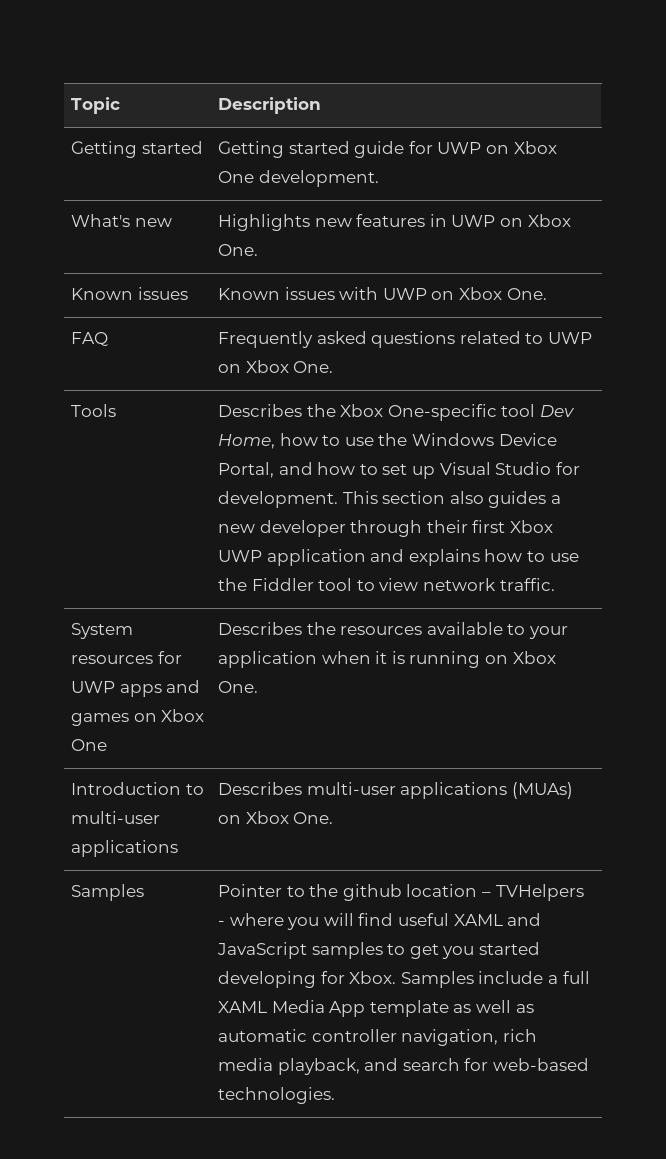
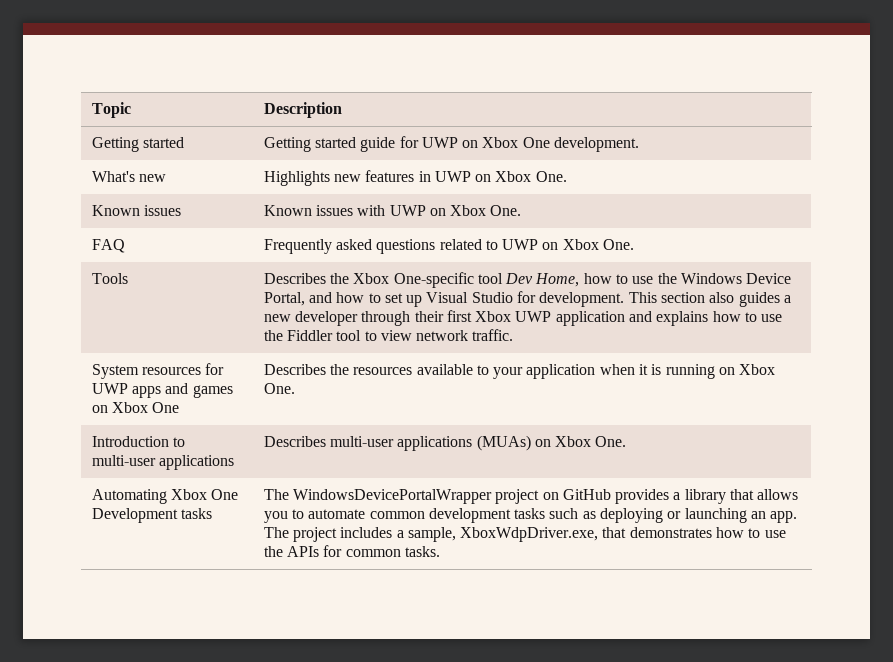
- Samples | Pointer to the github location – TVHelpers - where you will find useful XAML and JavaScript samples to get you started developing for Xbox. Samples include a full XAML Media App template as well as automatic controller navigation, rich media playback, and search for web-based technologies.
+ Automating Xbox One Development tasks | The WindowsDevicePortalWrapper project on GitHub provides a library that allows you to automate common development tasks such as deploying or launching an app. The project includes a sample, XboxWdpDriver.exe, that demonstrates how to use the APIs for common tasks.

